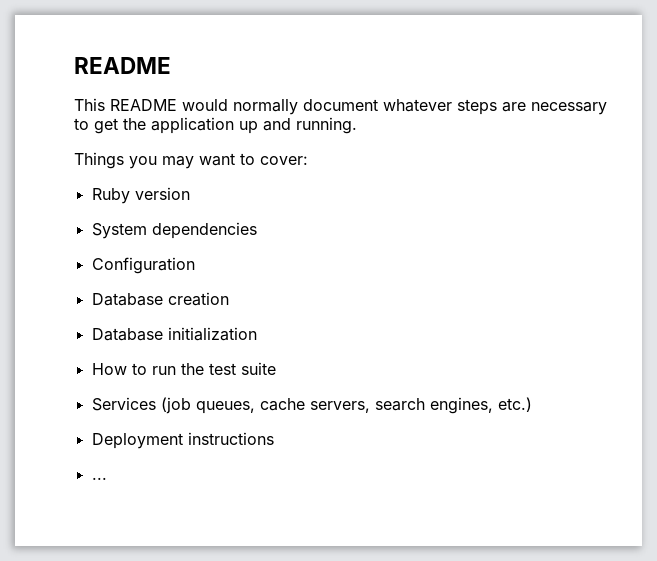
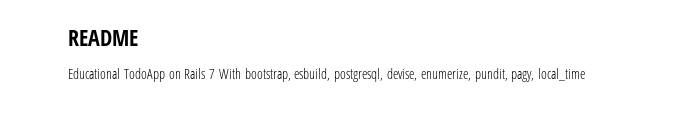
- This README would normally document whatever steps are necessary to get the application up and running.
- Things you may want to cover:
- Ruby version
- System dependencies
- Configuration
- Database creation
- Database initialization
- How to run the test suite
- Services (job queues, cache servers, search engines, etc.)
- Deployment instructions
- ...
+ Educational TodoApp on Rails 7 With bootstrap, esbuild, postgresql, devise, enumerize, pundit, pagy, local_time

